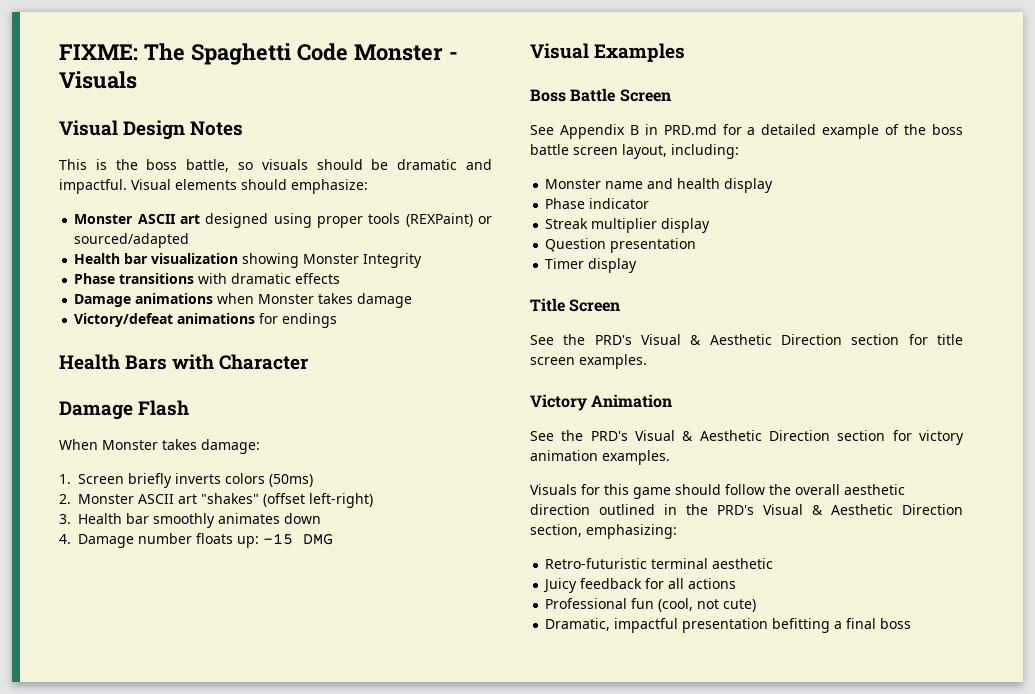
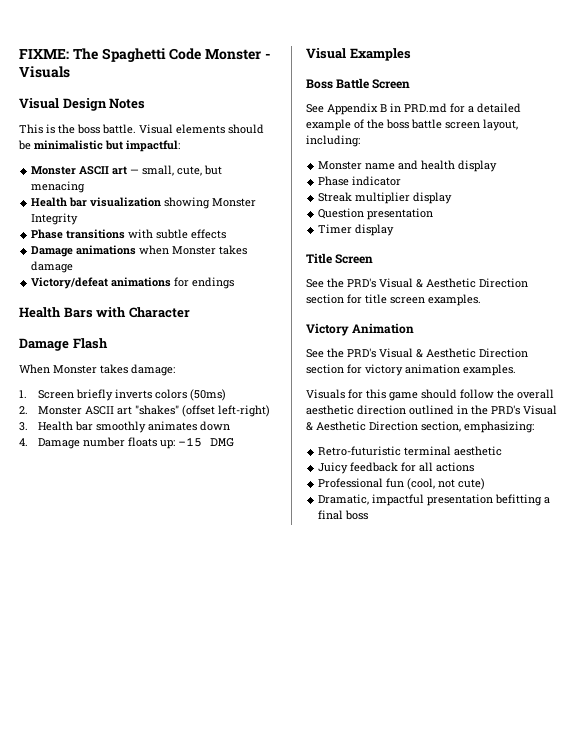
- This is the boss battle, so visuals should be dramatic and impactful. Visual elements should emphasize:
- Monster ASCII art designed using proper tools (REXPaint) or sourced/adapted
+ This is the boss battle. Visual elements should be minimalistic but impactful:
+ Monster ASCII art — small, cute, but menacing
- Phase transitions with dramatic effects
+ Phase transitions with subtle effects

